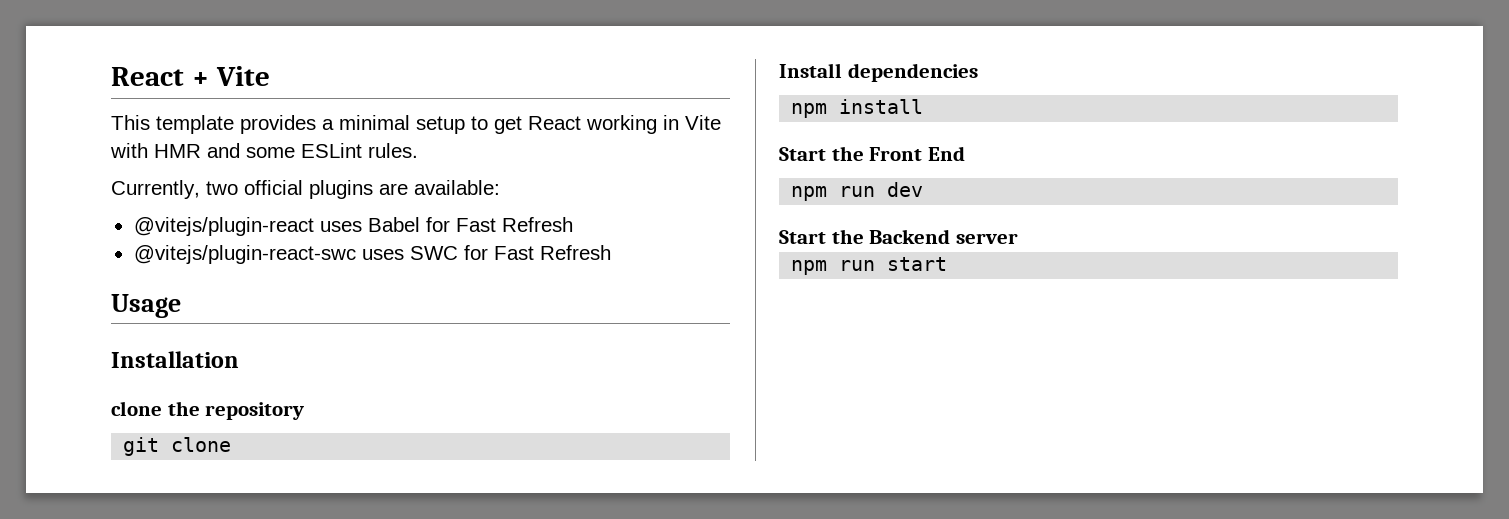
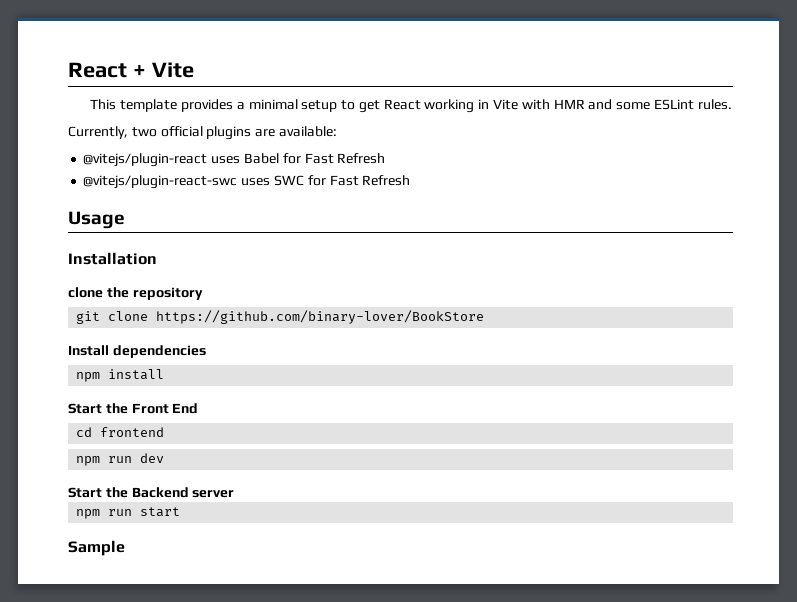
- git clone
+ git clone https://github.com/binary-lover/BookStore
+ cd frontend
+ Sample

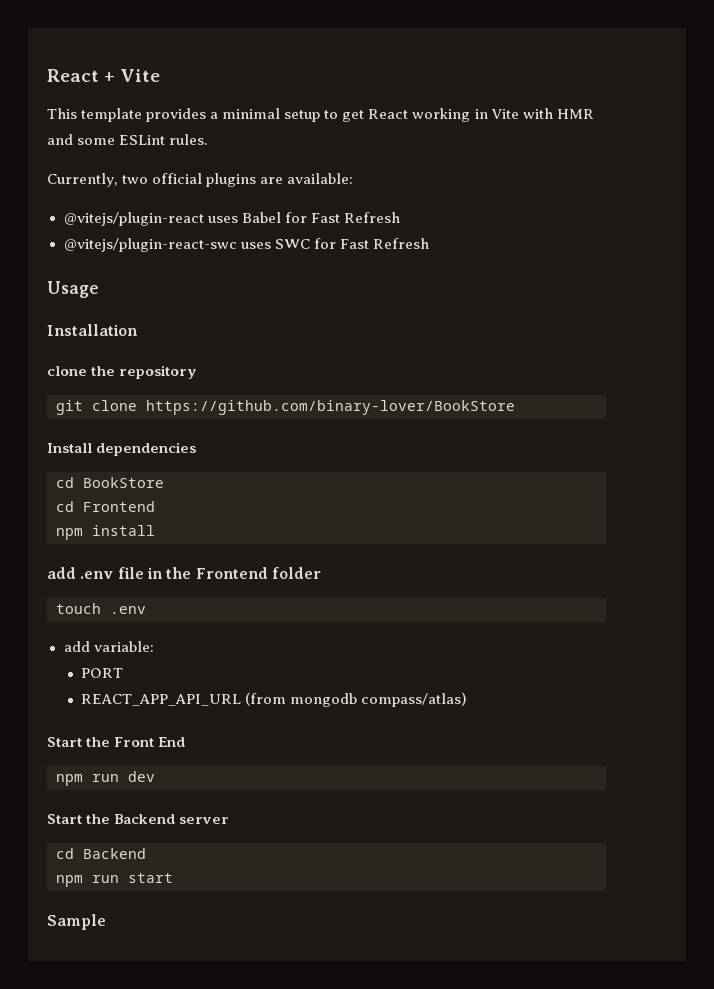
+ cd BookStore
+ cd Frontend
  npm install
+ add .env file in the Frontend folder
+ touch .env
+ add variable:
+ PORT
+ REACT_APP_API_URL (from mongodb compass/atlas)
- cd frontend
+ cd Backend

